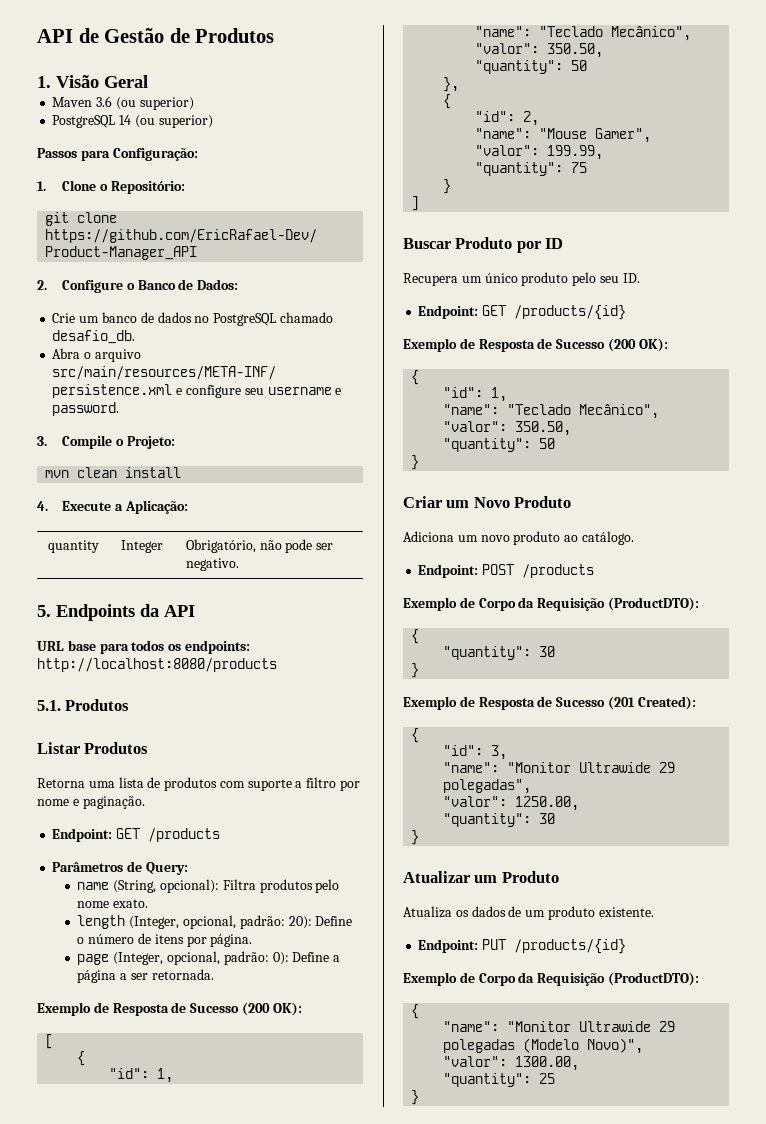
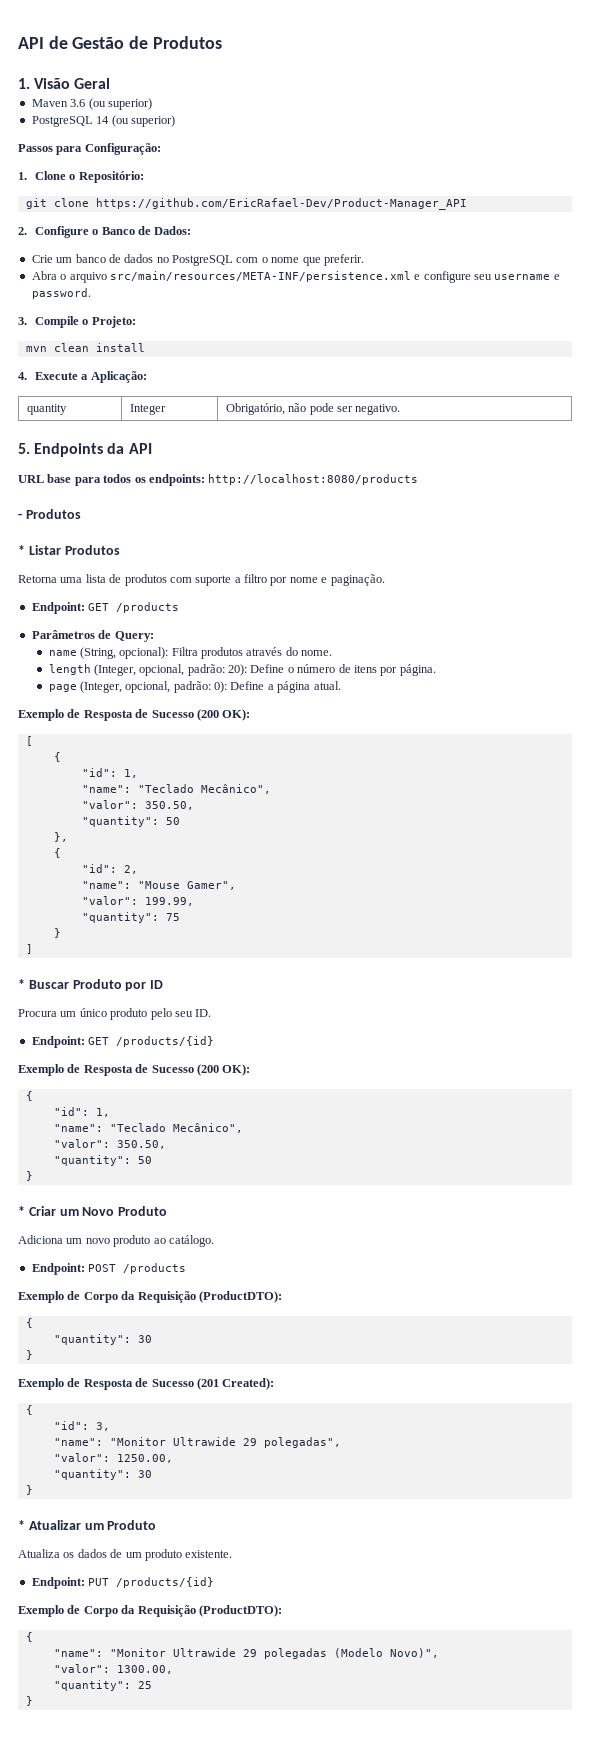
- Crie um banco de dados no PostgreSQL chamado desafio_db.
+ Crie um banco de dados no PostgreSQL com o nome que preferir.
- 5.1. Produtos
- Listar Produtos
+ - Produtos
+ * Listar Produtos
- name (String, opcional): Filtra produtos pelo nome exato.
+ name (String, opcional): Filtra produtos através do nome.
- page (Integer, opcional, padrão: 0): Define a página a ser retornada.
+ page (Integer, opcional, padrão: 0): Define a página atual.
- Buscar Produto por ID
+ * Buscar Produto por ID
- Recupera um único produto pelo seu ID.
+ Procura um único produto pelo seu ID.
- Criar um Novo Produto
+ * Criar um Novo Produto
- Atualizar um Produto
+ * Atualizar um Produto

